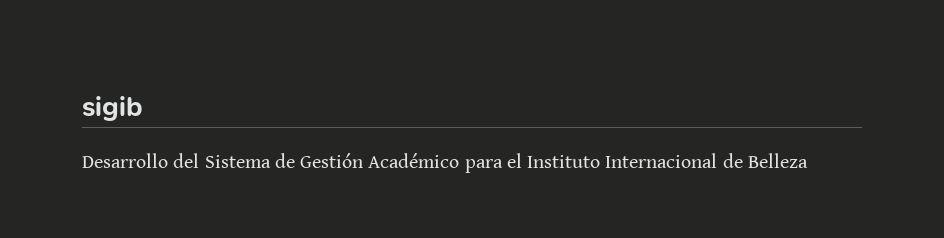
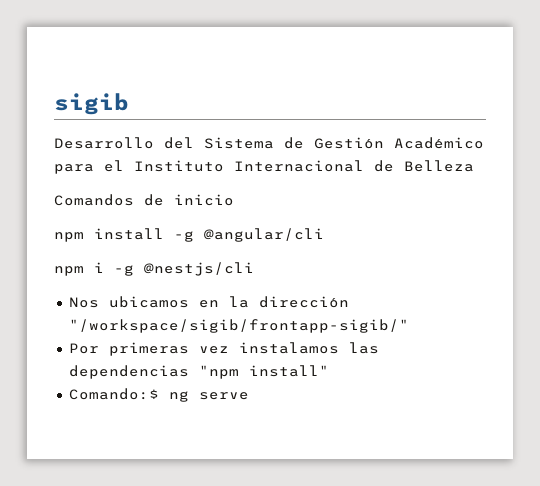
+ Comandos de inicio
+ npm install -g @angular/cli
+ npm i -g @nestjs/cli
+ Nos ubicamos en la dirección "/workspace/sigib/frontapp-sigib/"
+ Por primeras vez instalamos las dependencias "npm install"
+ Comando:$ ng serve

